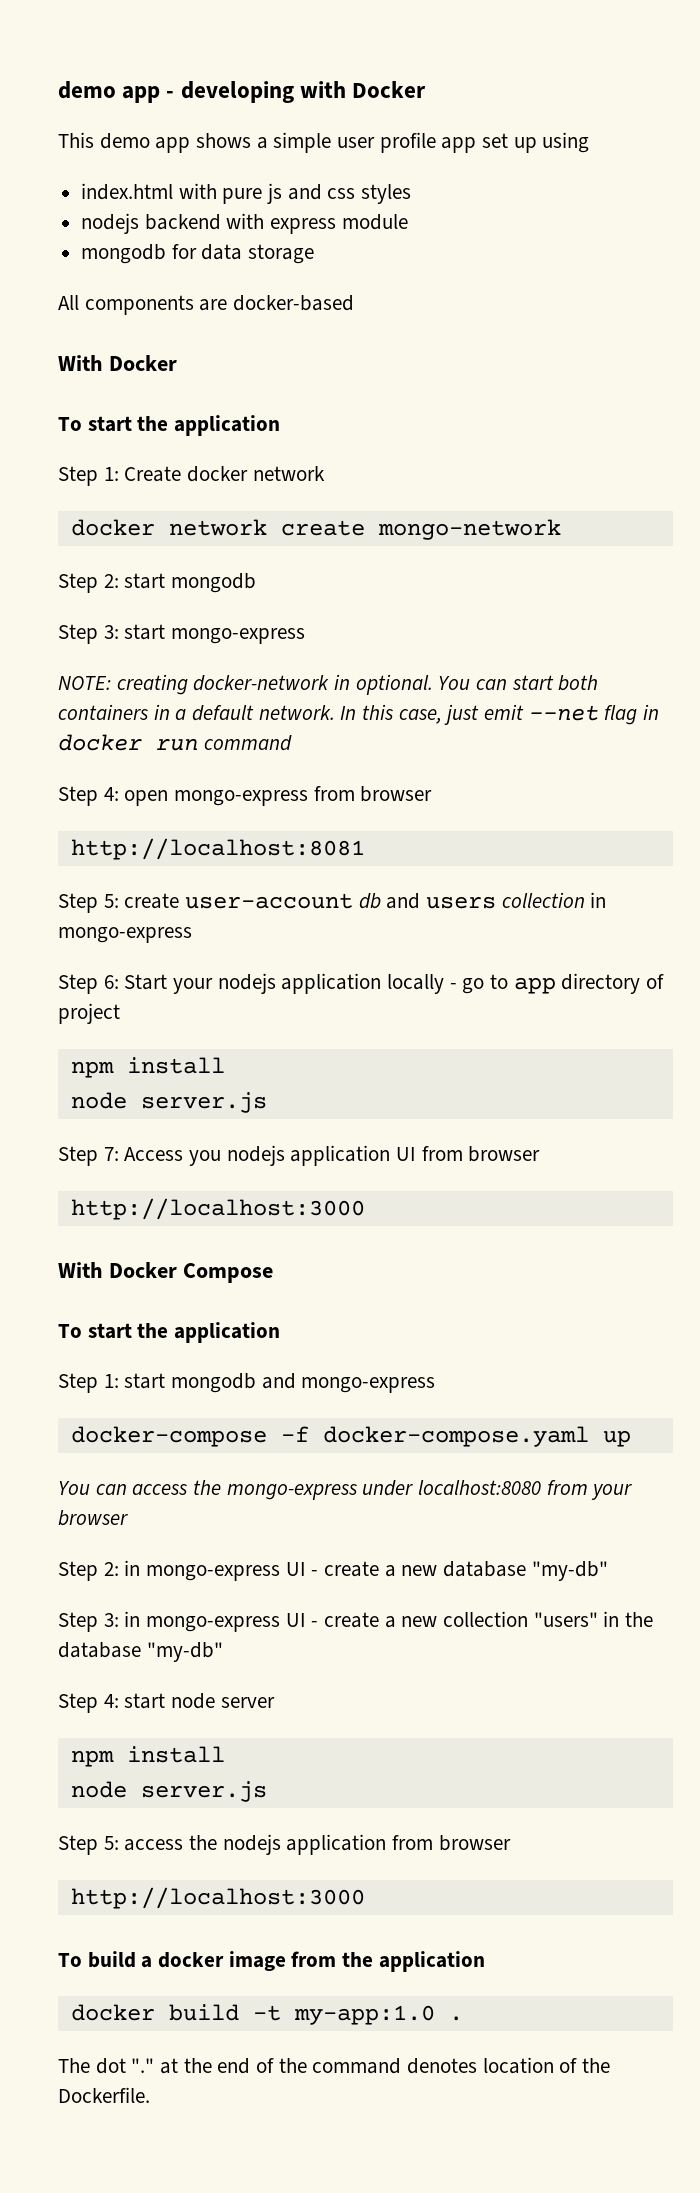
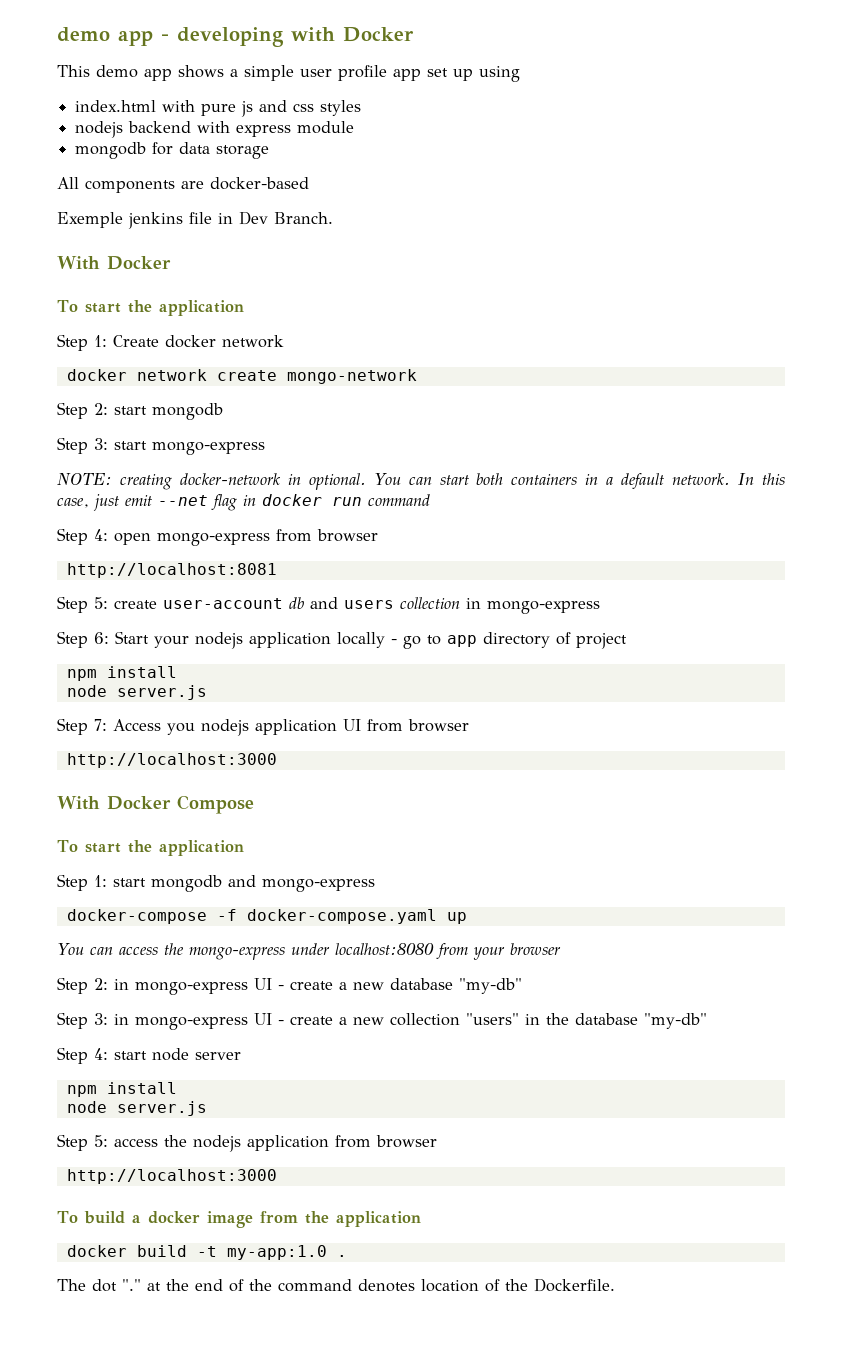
+ Exemple jenkins file in Dev Branch.

